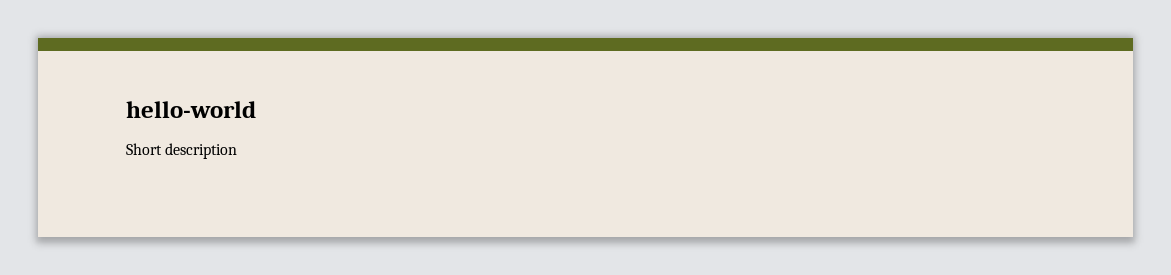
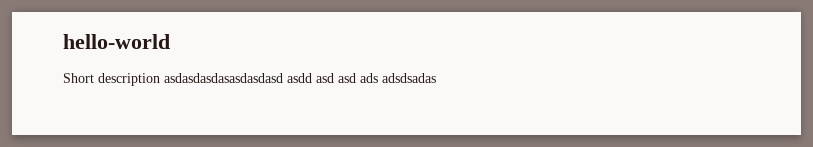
- Short description
+ Short description asdasdasdasasdasdasd asdd asd asd ads adsdsadas

